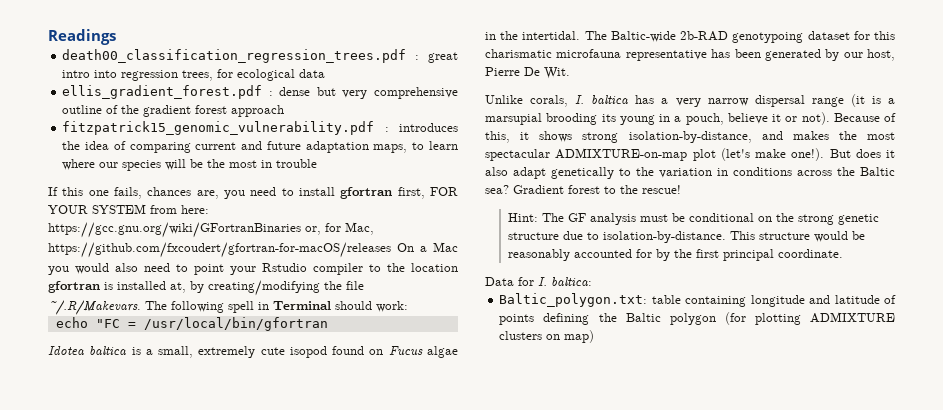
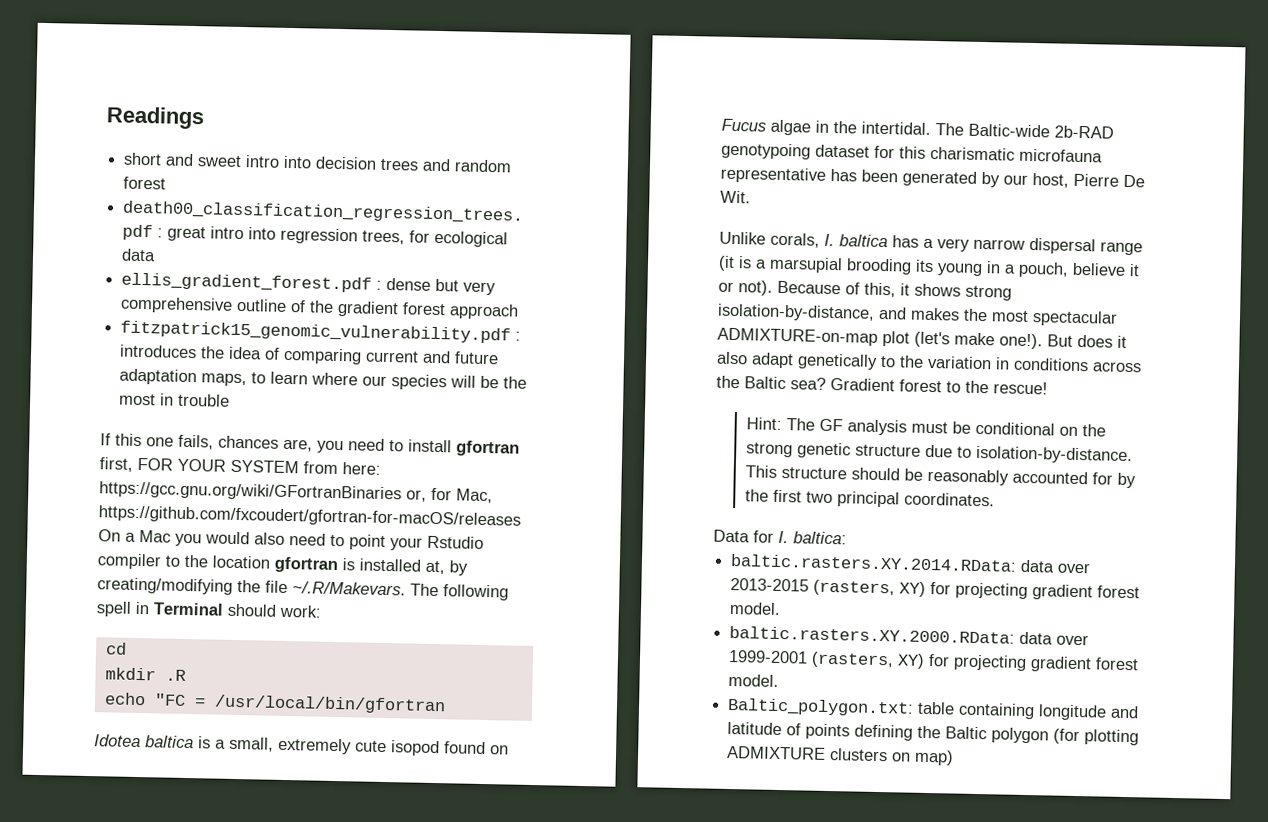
+ short and sweet intro into decision trees and random forest
+ cd
+ mkdir .R
- This structure would be reasonably accounted for by the first principal coordinate.
+ This structure should be reasonably accounted for by the first two principal coordinates.
+ baltic.rasters.XY.2014.RData: data over 2013-2015 (rasters, XY) for projecting gradient forest model.
+ baltic.rasters.XY.2000.RData: data over 1999-2001 (rasters, XY) for projecting gradient forest model.

